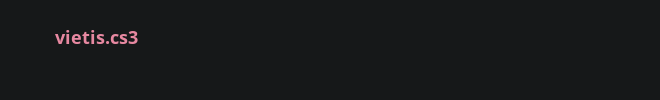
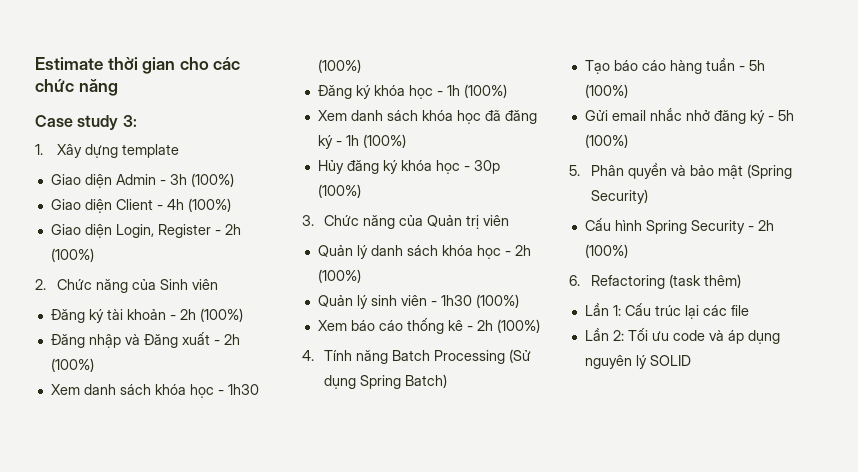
- vietis.cs3
+ Estimate thời gian cho các chức năng
+ Case study 3:
+ 1. Xây dựng template
+ Giao diện Admin - 3h (100%)
+ Giao diện Client - 4h (100%)
+ Giao diện Login, Register - 2h (100%)
+ 2. Chức năng của Sinh viên
+ Đăng ký tài khoản - 2h (100%)
+ Đăng nhập và Đăng xuất - 2h (100%)
+ Xem danh sách khóa học - 1h30 (100%)
+ Đăng ký khóa học - 1h (100%)
+ Xem danh sách khóa học đã đăng ký - 1h (100%)
+ Hủy đăng ký khóa học - 30p (100%)
+ 3. Chức năng của Quản trị viên
+ Quản lý danh sách khóa học - 2h (100%)
+ Quản lý sinh viên - 1h30 (100%)
+ Xem báo cáo thống kê - 2h (100%)
+ 4. Tính năng Batch Processing (Sử dụng Spring Batch)
+ Tạo báo cáo hàng tuần - 5h (100%)
+ Gửi email nhắc nhở đăng ký - 5h (100%)
+ 5. Phân quyền và bảo mật (Spring Security)
+ Cấu hình Spring Security - 2h (100%)
+ 6. Refactoring (task thêm)
+ Lần 1: Cấu trúc lại các file
+ Lần 2: Tối ưu code và áp dụng nguyên lý SOLID

